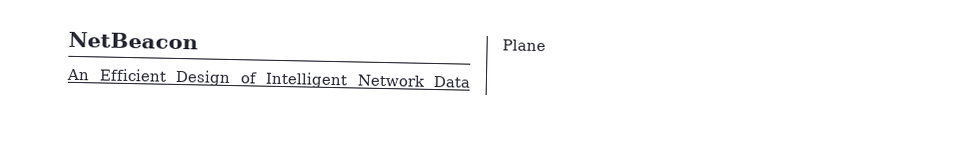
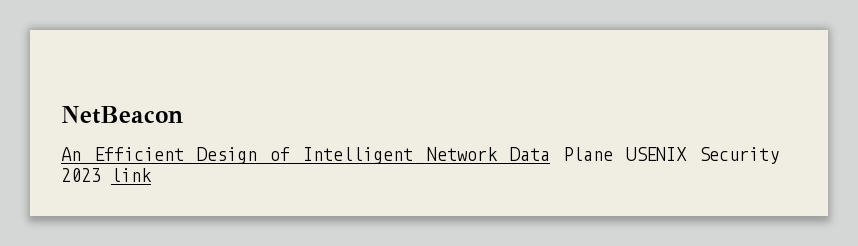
- An Efficient Design of Intelligent Network Data Plane
+ An Efficient Design of Intelligent Network Data Plane USENIX Security 2023 link

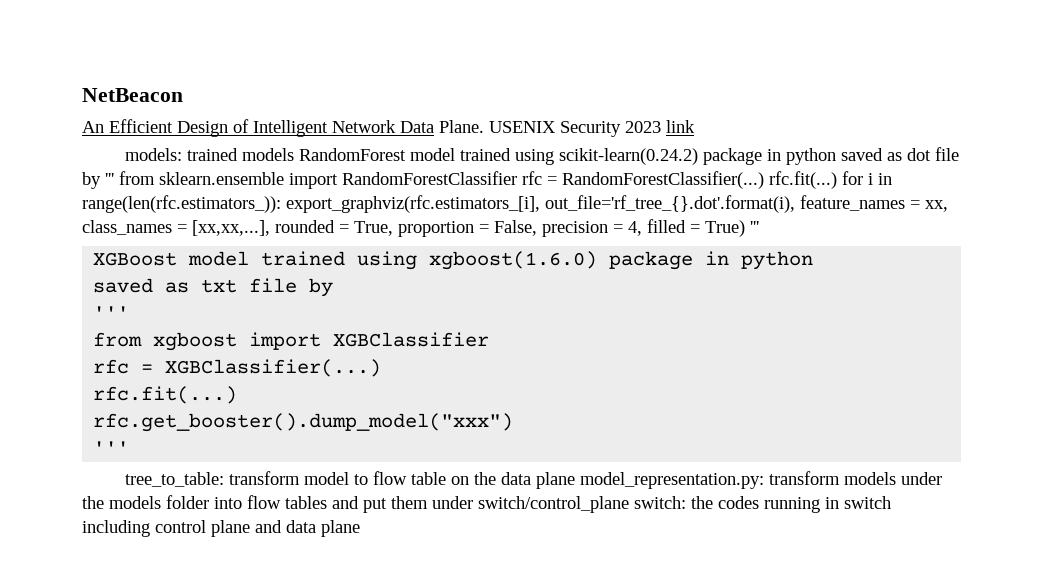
- An Efficient Design of Intelligent Network Data Plane USENIX Security 2023 link
+ An Efficient Design of Intelligent Network Data Plane. USENIX Security 2023 link
+ models: trained models RandomForest model trained using scikit-learn(0.24.2) package in python saved as dot file by ''' from sklearn.ensemble import RandomForestClassifier rfc = RandomForestClassifier(...) rfc.fit(...) for i in range(len(rfc.estimators_)): export_graphviz(rfc.estimators_[i], out_file='rf_tree_{}.dot'.format(i), feature_names = xx, class_names = [xx,xx,...], rounded = True, proportion = False, precision = 4, filled = True) '''
+ XGBoost model trained using xgboost(1.6.0) package in python
+ saved as txt file by
+ '''
+ from xgboost import XGBClassifier
+ rfc = XGBClassifier(...)
+ rfc.fit(...)
+ rfc.get_booster().dump_model("xxx")
+ '''
+ tree_to_table: transform model to flow table on the data plane model_representation.py: transform models under the models folder into flow tables and put them under switch/control_plane switch: the codes running in switch including control plane and data plane

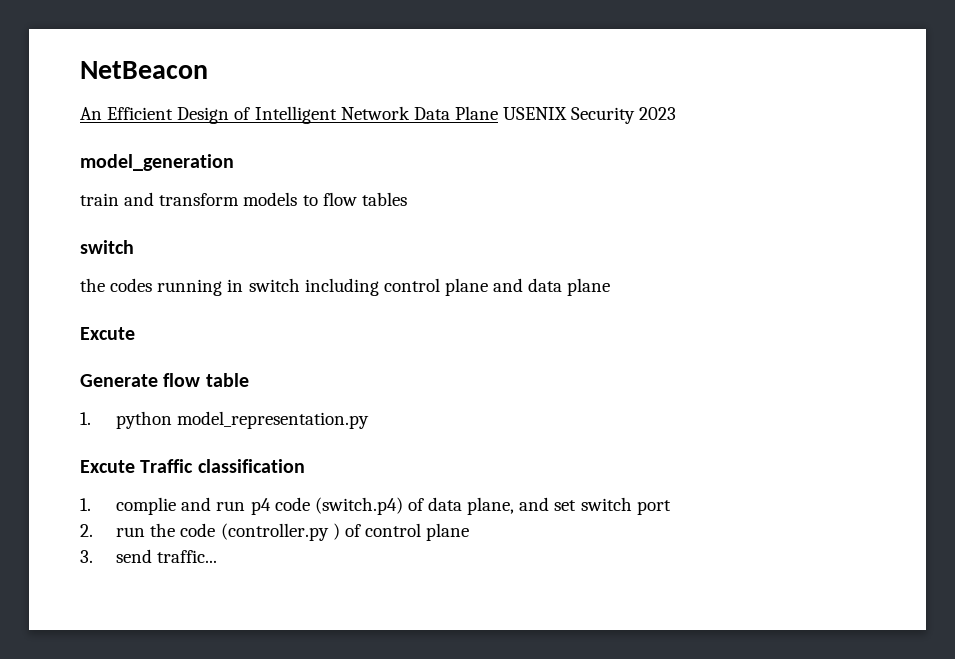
- An Efficient Design of Intelligent Network Data Plane. USENIX Security 2023 link
- models: trained models RandomForest model trained using scikit-learn(0.24.2) package in python saved as dot file by ''' from sklearn.ensemble import RandomForestClassifier rfc = RandomForestClassifier(...) rfc.fit(...) for i in range(len(rfc.estimators_)): export_graphviz(rfc.estimators_[i], out_file='rf_tree_{}.dot'.format(i), feature_names = xx, class_names = [xx,xx,...], rounded = True, proportion = False, precision = 4, filled = True) '''
- XGBoost model trained using xgboost(1.6.0) package in python
- saved as txt file by
- '''
- from xgboost import XGBClassifier
- rfc = XGBClassifier(...)
- rfc.fit(...)
- rfc.get_booster().dump_model("xxx")
- '''
- tree_to_table: transform model to flow table on the data plane model_representation.py: transform models under the models folder into flow tables and put them under switch/control_plane switch: the codes running in switch including control plane and data plane
+ An Efficient Design of Intelligent Network Data Plane USENIX Security 2023
+ model_generation
+ train and transform models to flow tables
+ switch
+ the codes running in switch including control plane and data plane
+ Excute
+ Generate flow table
+ 1. python model_representation.py
+ Excute Traffic classification
+ 1. complie and run p4 code (switch.p4) of data plane, and set switch port
+ 2. run the code (controller.py ) of control plane
+ 3. send traffic...

